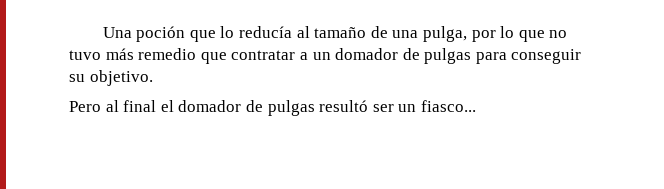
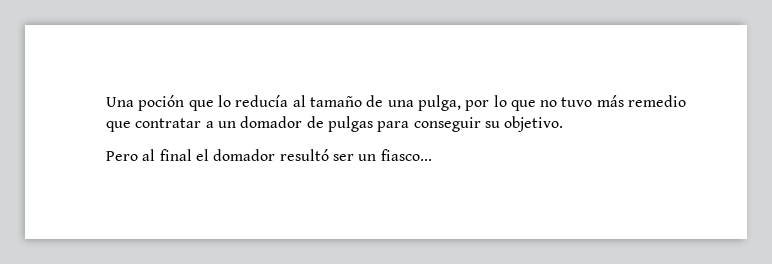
- Pero al final el domador de pulgas resultó ser un fiasco...
+ Pero al final el domador resultó ser un fiasco...

